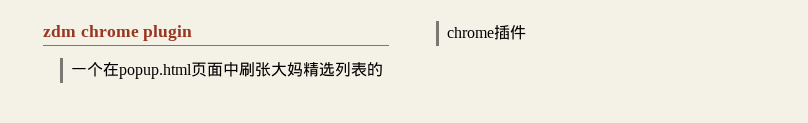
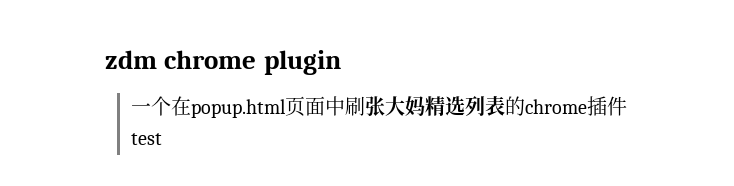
- 一个在popup.html页面中刷张大妈精选列表的chrome插件
+ 一个在popup.html页面中刷张大妈精选列表的chrome插件test

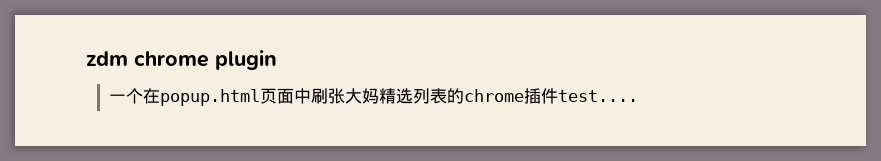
- 一个在popup.html页面中刷张大妈精选列表的chrome插件test
+ 一个在popup.html页面中刷张大妈精选列表的chrome插件test....

